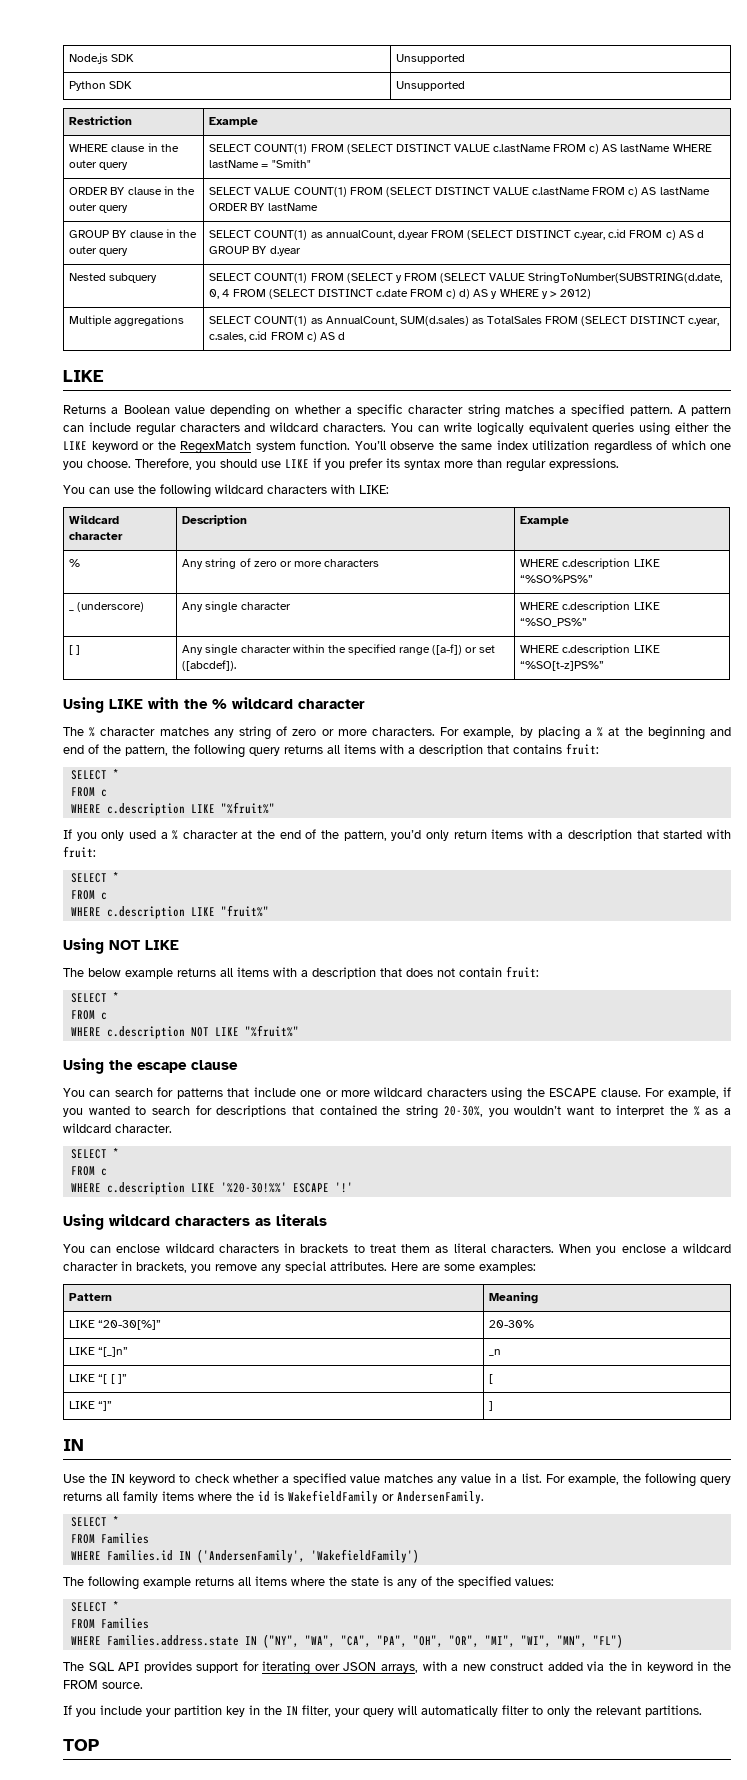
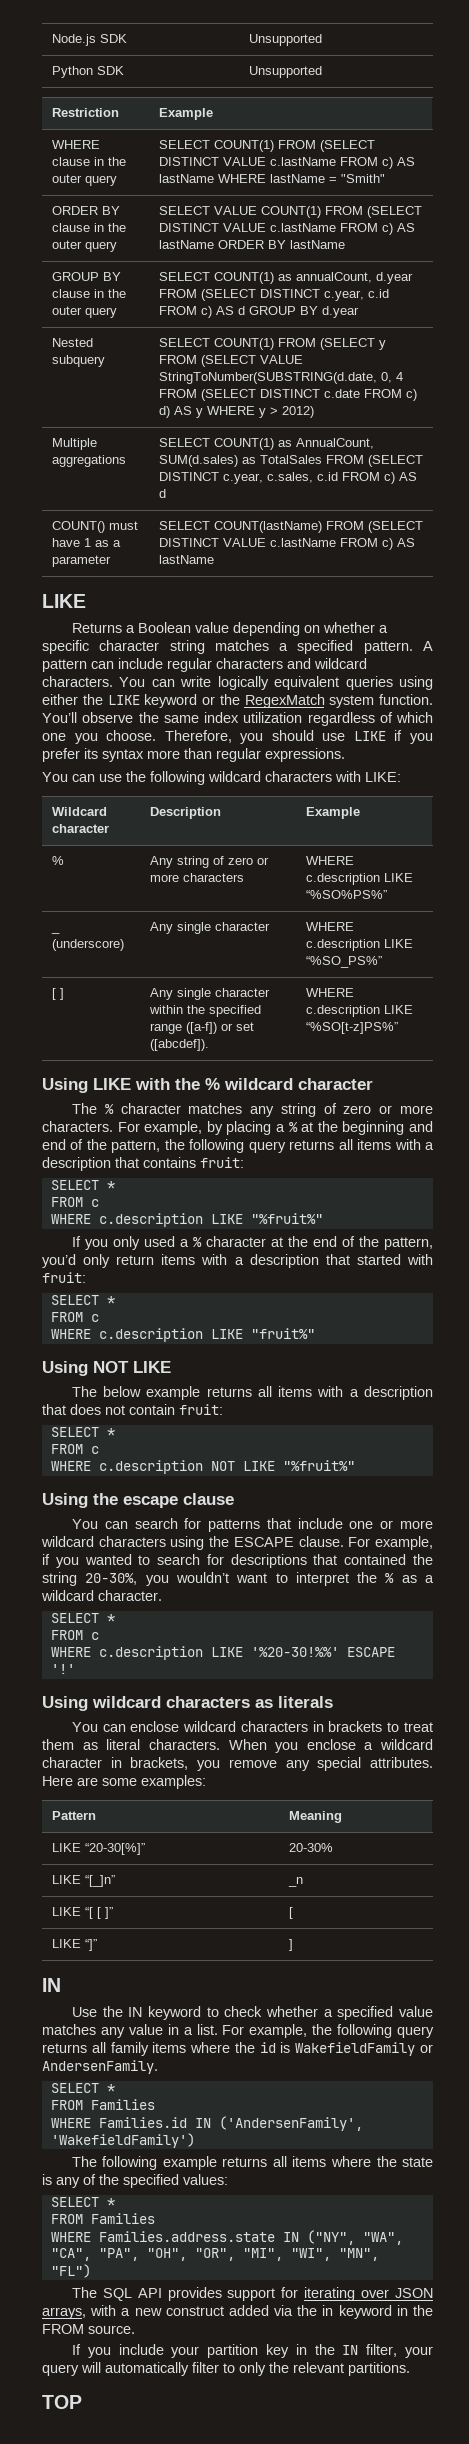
+ COUNT() must have 1 as a parameter | SELECT COUNT(lastName) FROM (SELECT DISTINCT VALUE c.lastName FROM c) AS lastName

